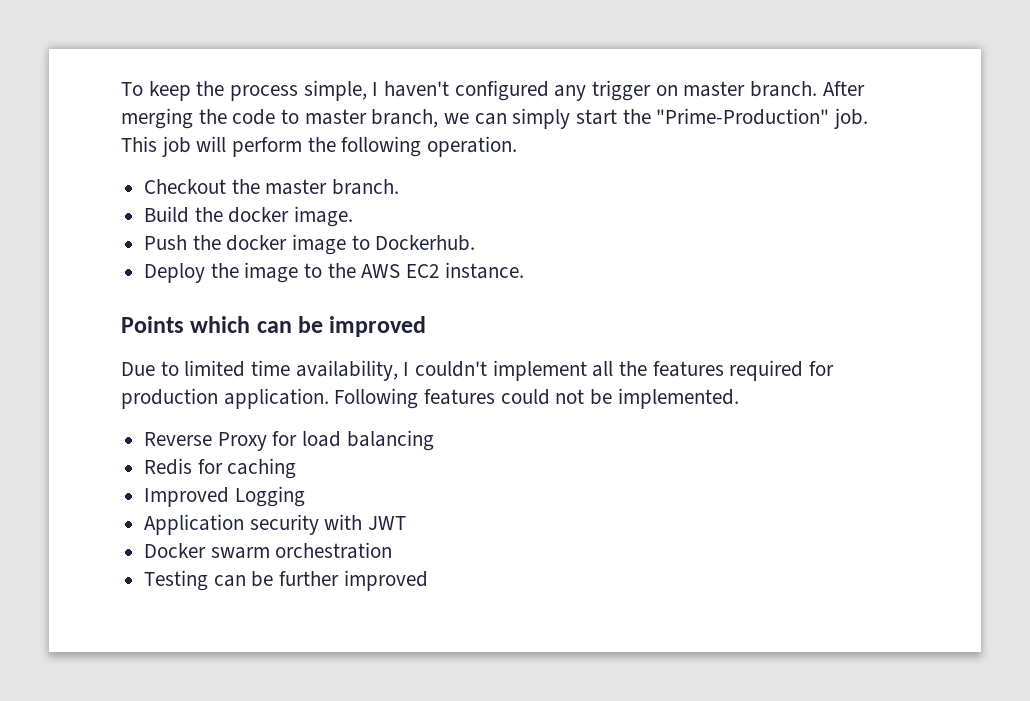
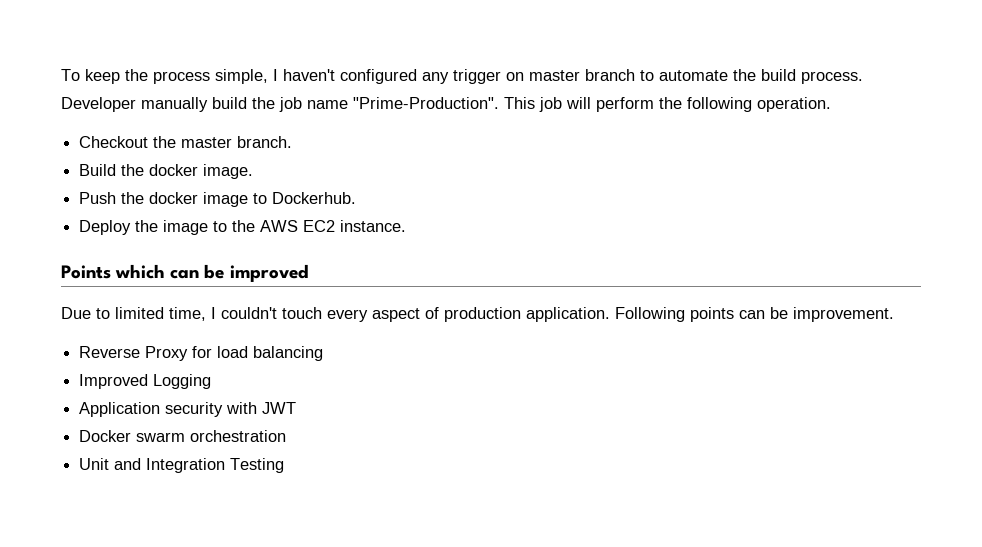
- To keep the process simple, I haven't configured any trigger on master branch. After merging the code to master branch, we can simply start the "Prime-Production" job.
+ To keep the process simple, I haven't configured any trigger on master branch to automate the build process. Developer manually build the job name "Prime-Production".
- Due to limited time availability, I couldn't implement all the features required for production application. Following features could not be implemented.
+ Due to limited time, I couldn't touch every aspect of production application. Following points can be improvement.
- Redis for caching
- Testing can be further improved
+ Unit and Integration Testing

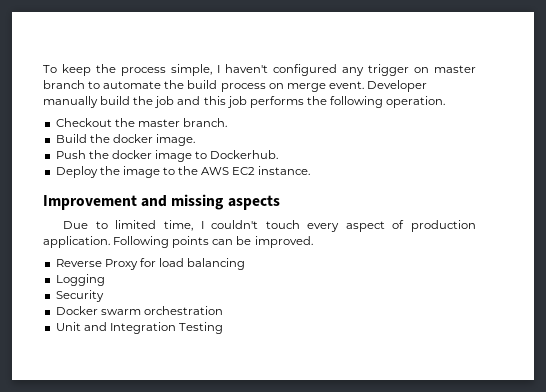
- To keep the process simple, I haven't configured any trigger on master branch to automate the build process.
+ To keep the process simple, I haven't configured any trigger on master branch to automate the build process on merge event.
- Developer manually build the job name "Prime-Production". This job will perform the following operation.
+ Developer manually build the job and this job performs the following operation.
- Points which can be improved
+ Improvement and missing aspects
- Following points can be improvement.
+ Following points can be improved.
- Improved Logging
+ Logging
- Application security with JWT
+ Security

